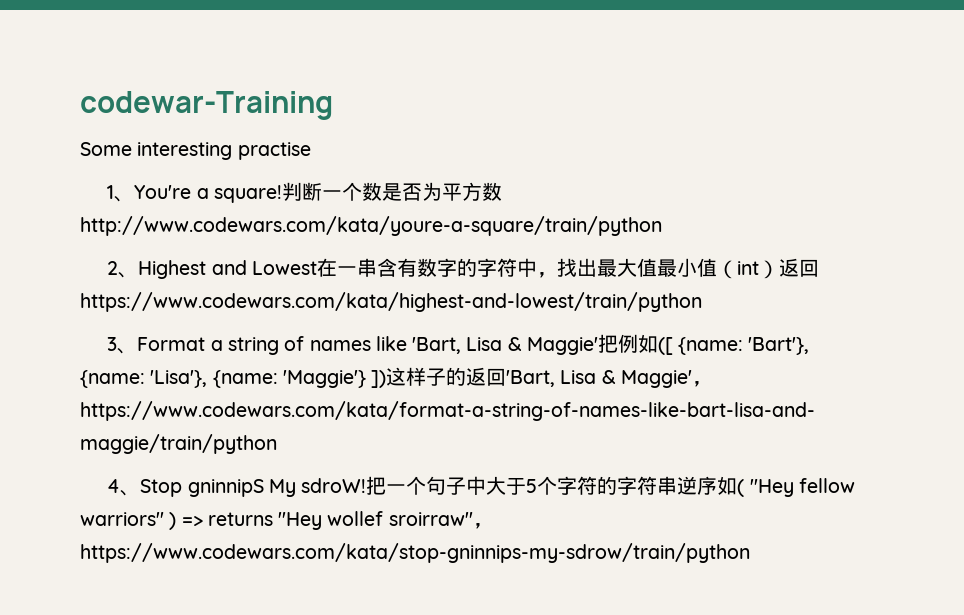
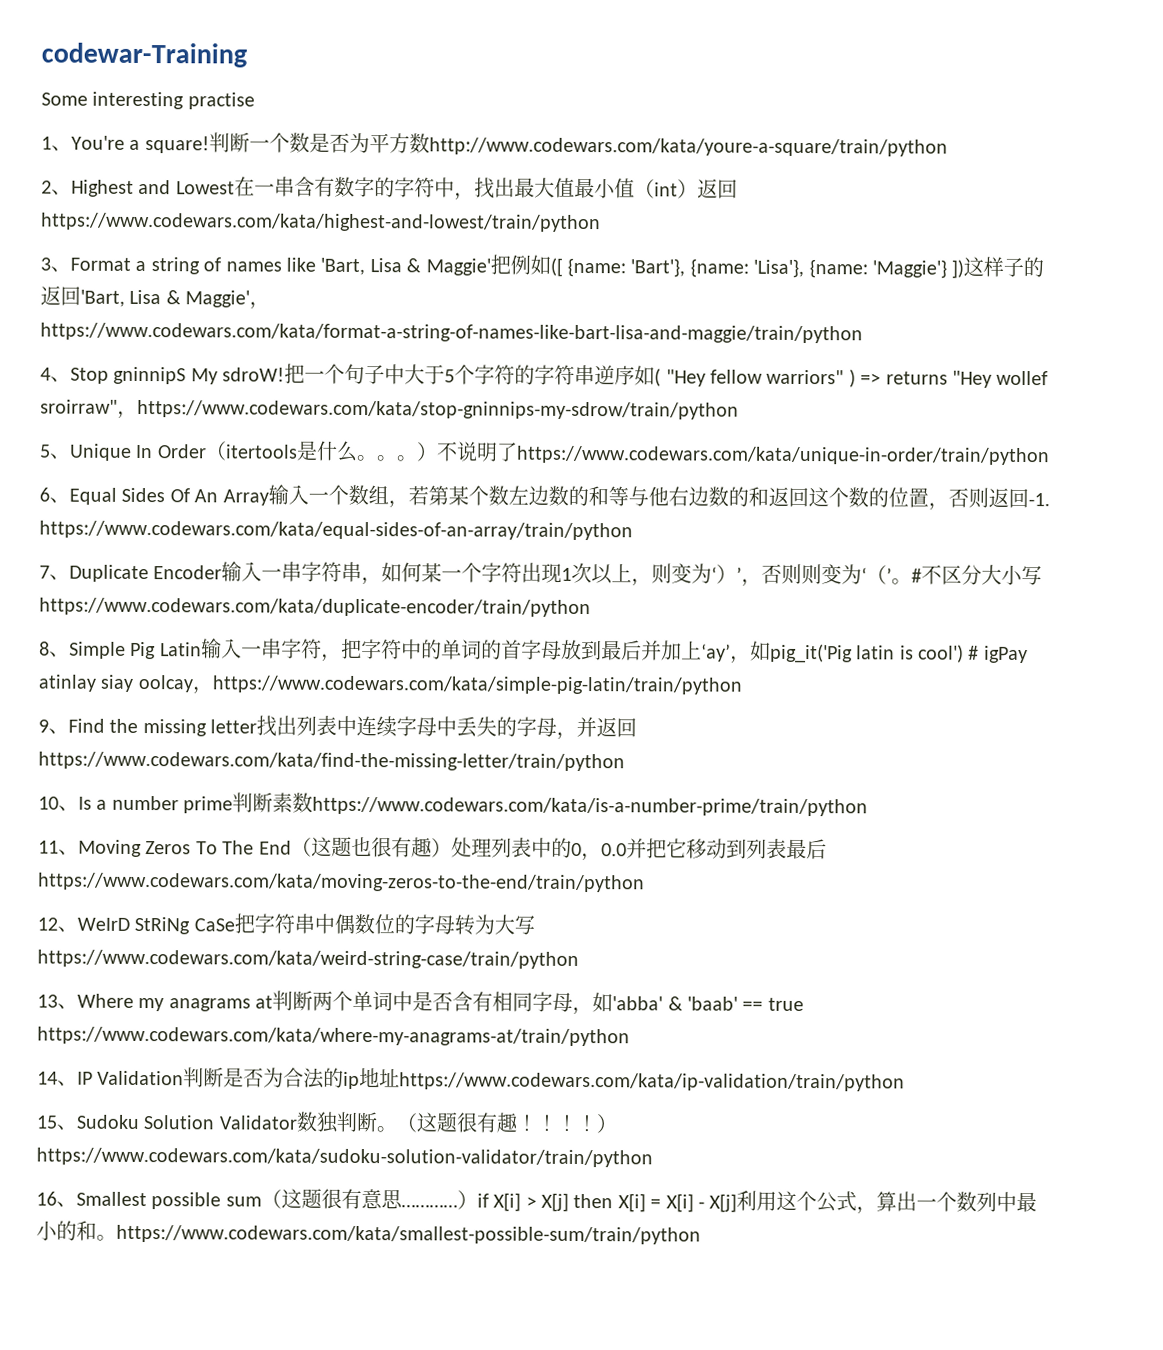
+ 5、Unique In Order（itertools是什么。。。）不说明了https://www.codewars.com/kata/unique-in-order/train/python
+ 6、Equal Sides Of An Array输入一个数组，若第某个数左边数的和等与他右边数的和返回这个数的位置，否则返回-1. https://www.codewars.com/kata/equal-sides-of-an-array/train/python
+ 7、Duplicate Encoder输入一串字符串，如何某一个字符出现1次以上，则变为‘）’，否则则变为‘（’。#不区分大小写https://www.codewars.com/kata/duplicate-encoder/train/python
+ 8、Simple Pig Latin输入一串字符，把字符中的单词的首字母放到最后并加上‘ay’，如pig_it('Pig latin is cool') # igPay atinlay siay oolcay，https://www.codewars.com/kata/simple-pig-latin/train/python
+ 9、Find the missing letter找出列表中连续字母中丢失的字母，并返回https://www.codewars.com/kata/find-the-missing-letter/train/python
+ 10、Is a number prime判断素数https://www.codewars.com/kata/is-a-number-prime/train/python
+ 11、Moving Zeros To The End（这题也很有趣）处理列表中的0，0.0并把它移动到列表最后https://www.codewars.com/kata/moving-zeros-to-the-end/train/python
+ 12、WeIrD StRiNg CaSe把字符串中偶数位的字母转为大写https://www.codewars.com/kata/weird-string-case/train/python
+ 13、Where my anagrams at判断两个单词中是否含有相同字母，如'abba' & 'baab' == true https://www.codewars.com/kata/where-my-anagrams-at/train/python
+ 14、IP Validation判断是否为合法的ip地址https://www.codewars.com/kata/ip-validation/train/python
+ 15、Sudoku Solution Validator数独判断。（这题很有趣！！！！）https://www.codewars.com/kata/sudoku-solution-validator/train/python
+ 16、Smallest possible sum（这题很有意思…………）if X[i] > X[j] then X[i] = X[i] - X[j]利用这个公式，算出一个数列中最小的和。https://www.codewars.com/kata/smallest-possible-sum/train/python

